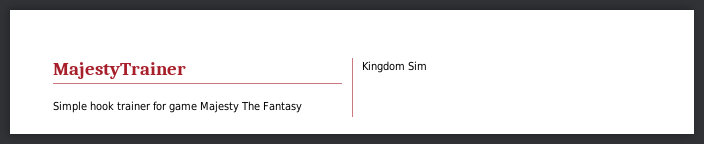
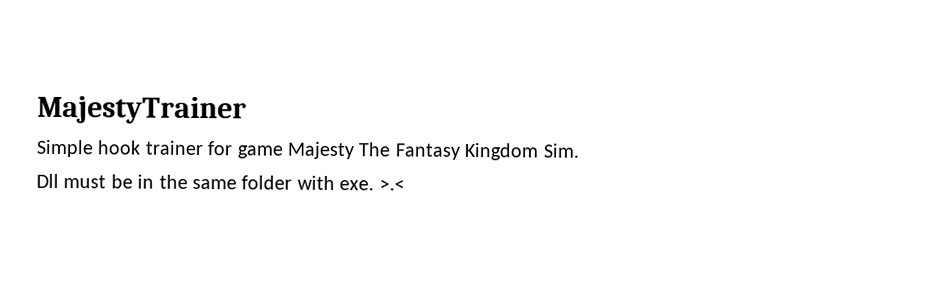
- Simple hook trainer for game Majesty The Fantasy Kingdom Sim
+ Simple hook trainer for game Majesty The Fantasy Kingdom Sim.
+ Dll must be in the same folder with exe. >.<

